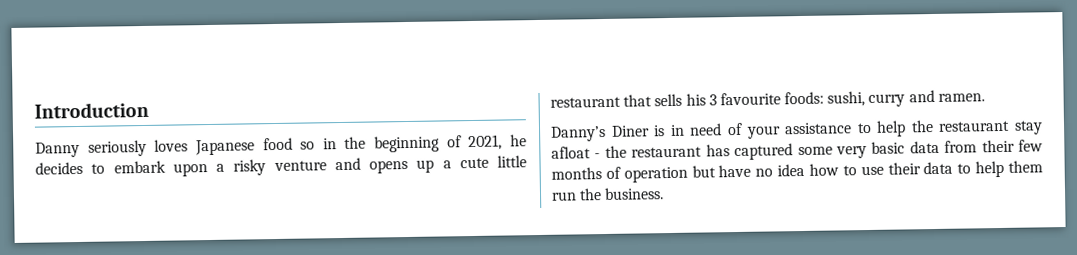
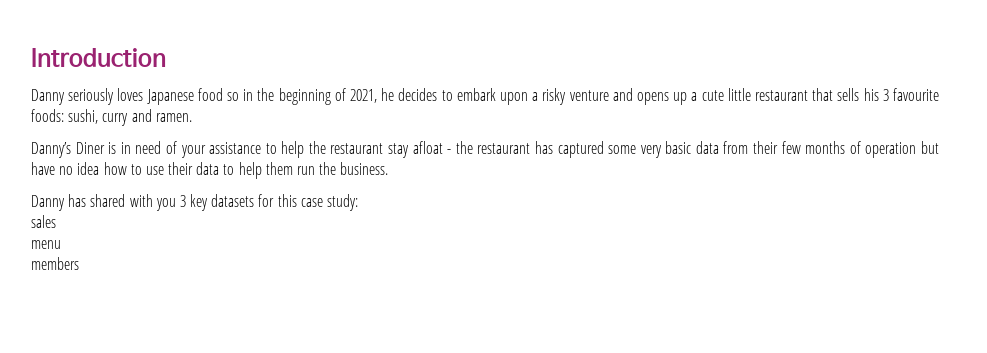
+ Danny has shared with you 3 key datasets for this case study:
+ sales
+ menu
+ members

